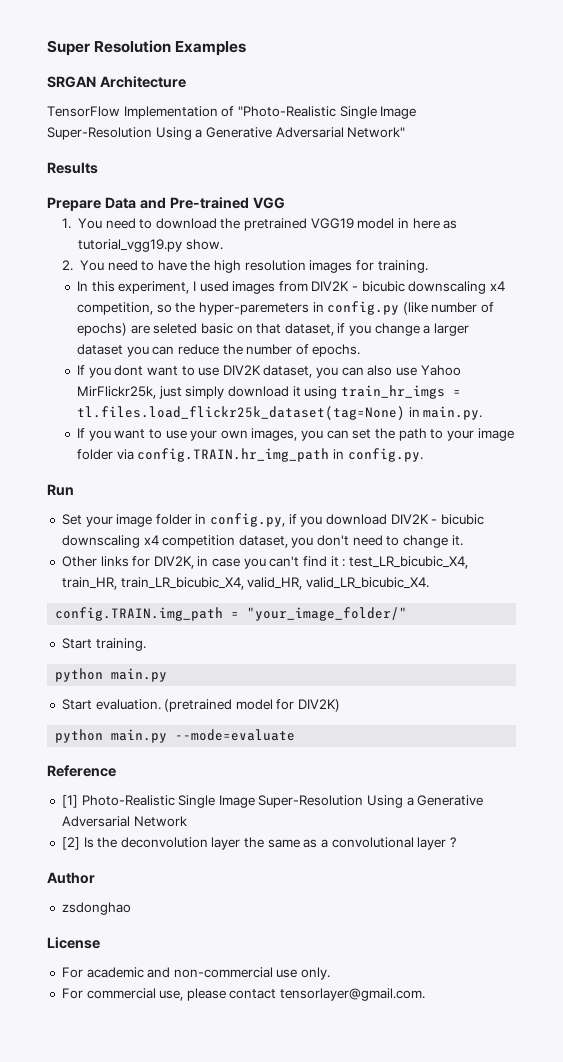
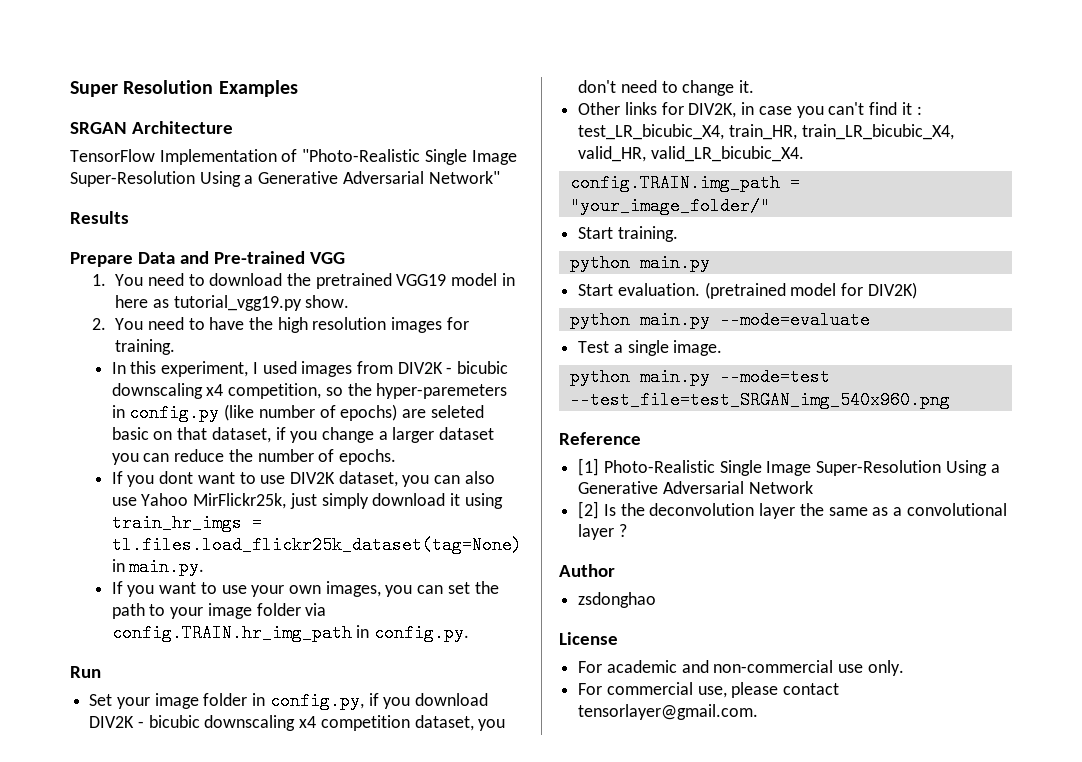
+ Test a single image.
+ python main.py --mode=test --test_file=test_SRGAN_img_540x960.png

